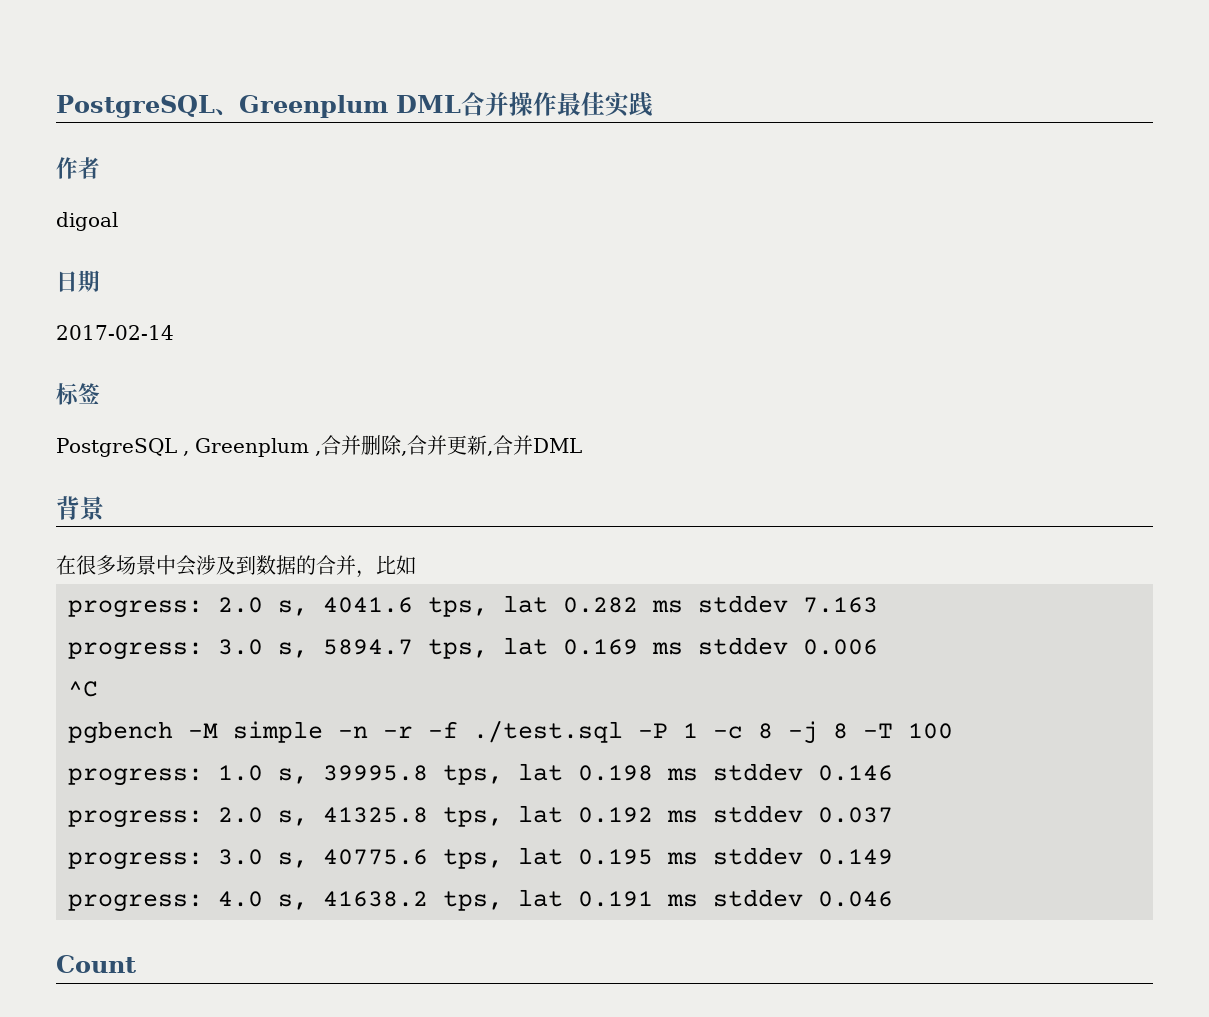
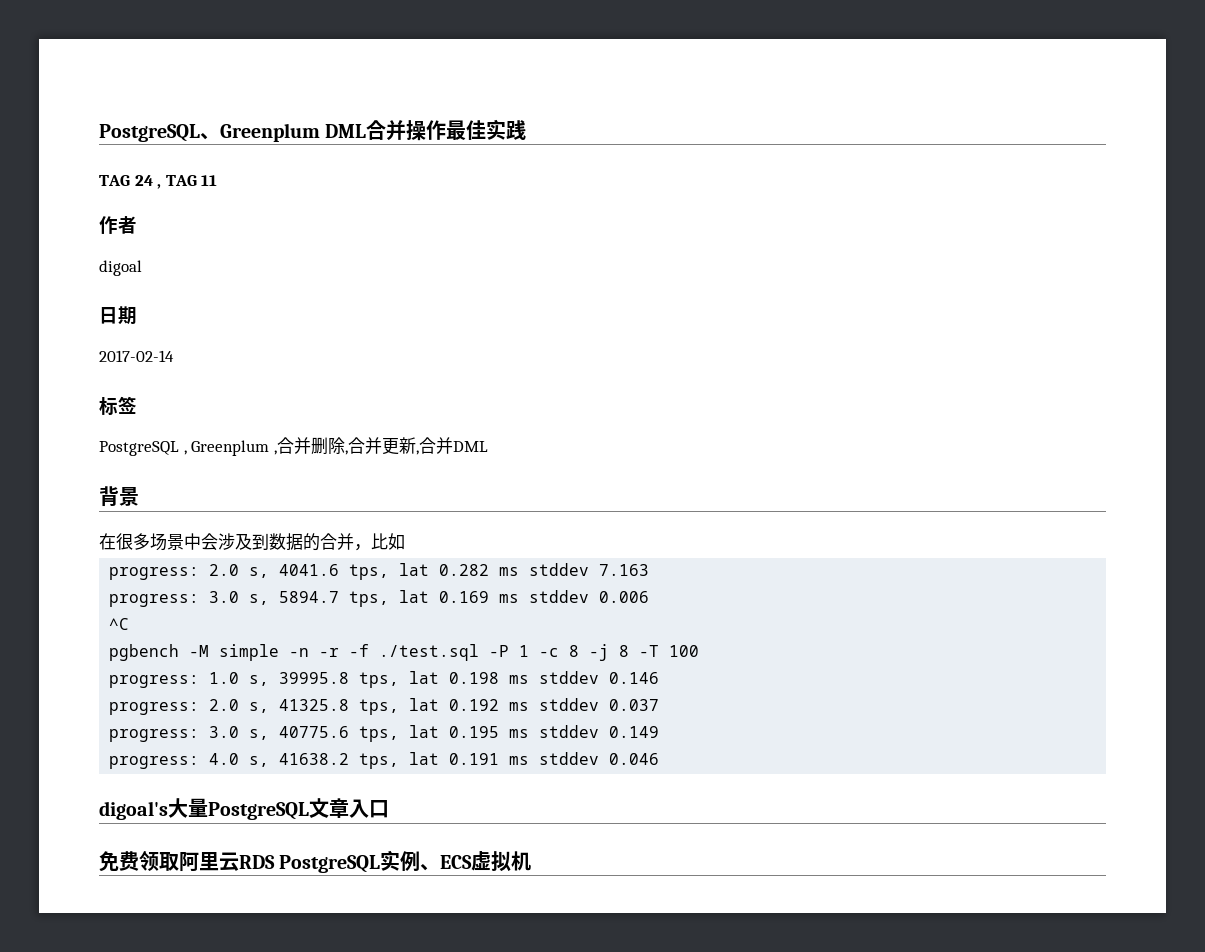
+ TAG 24 , TAG 11
- Count
+ digoal's大量PostgreSQL文章入口
+ 免费领取阿里云RDS PostgreSQL实例、ECS虚拟机

